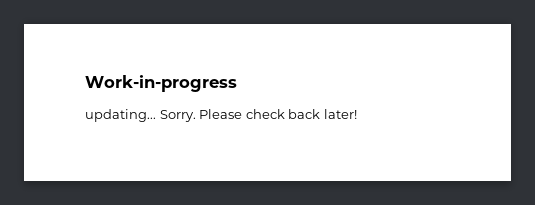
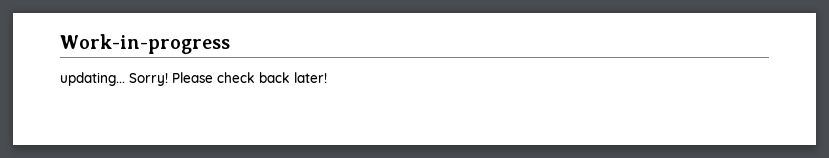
- Sorry.
+ Sorry!

